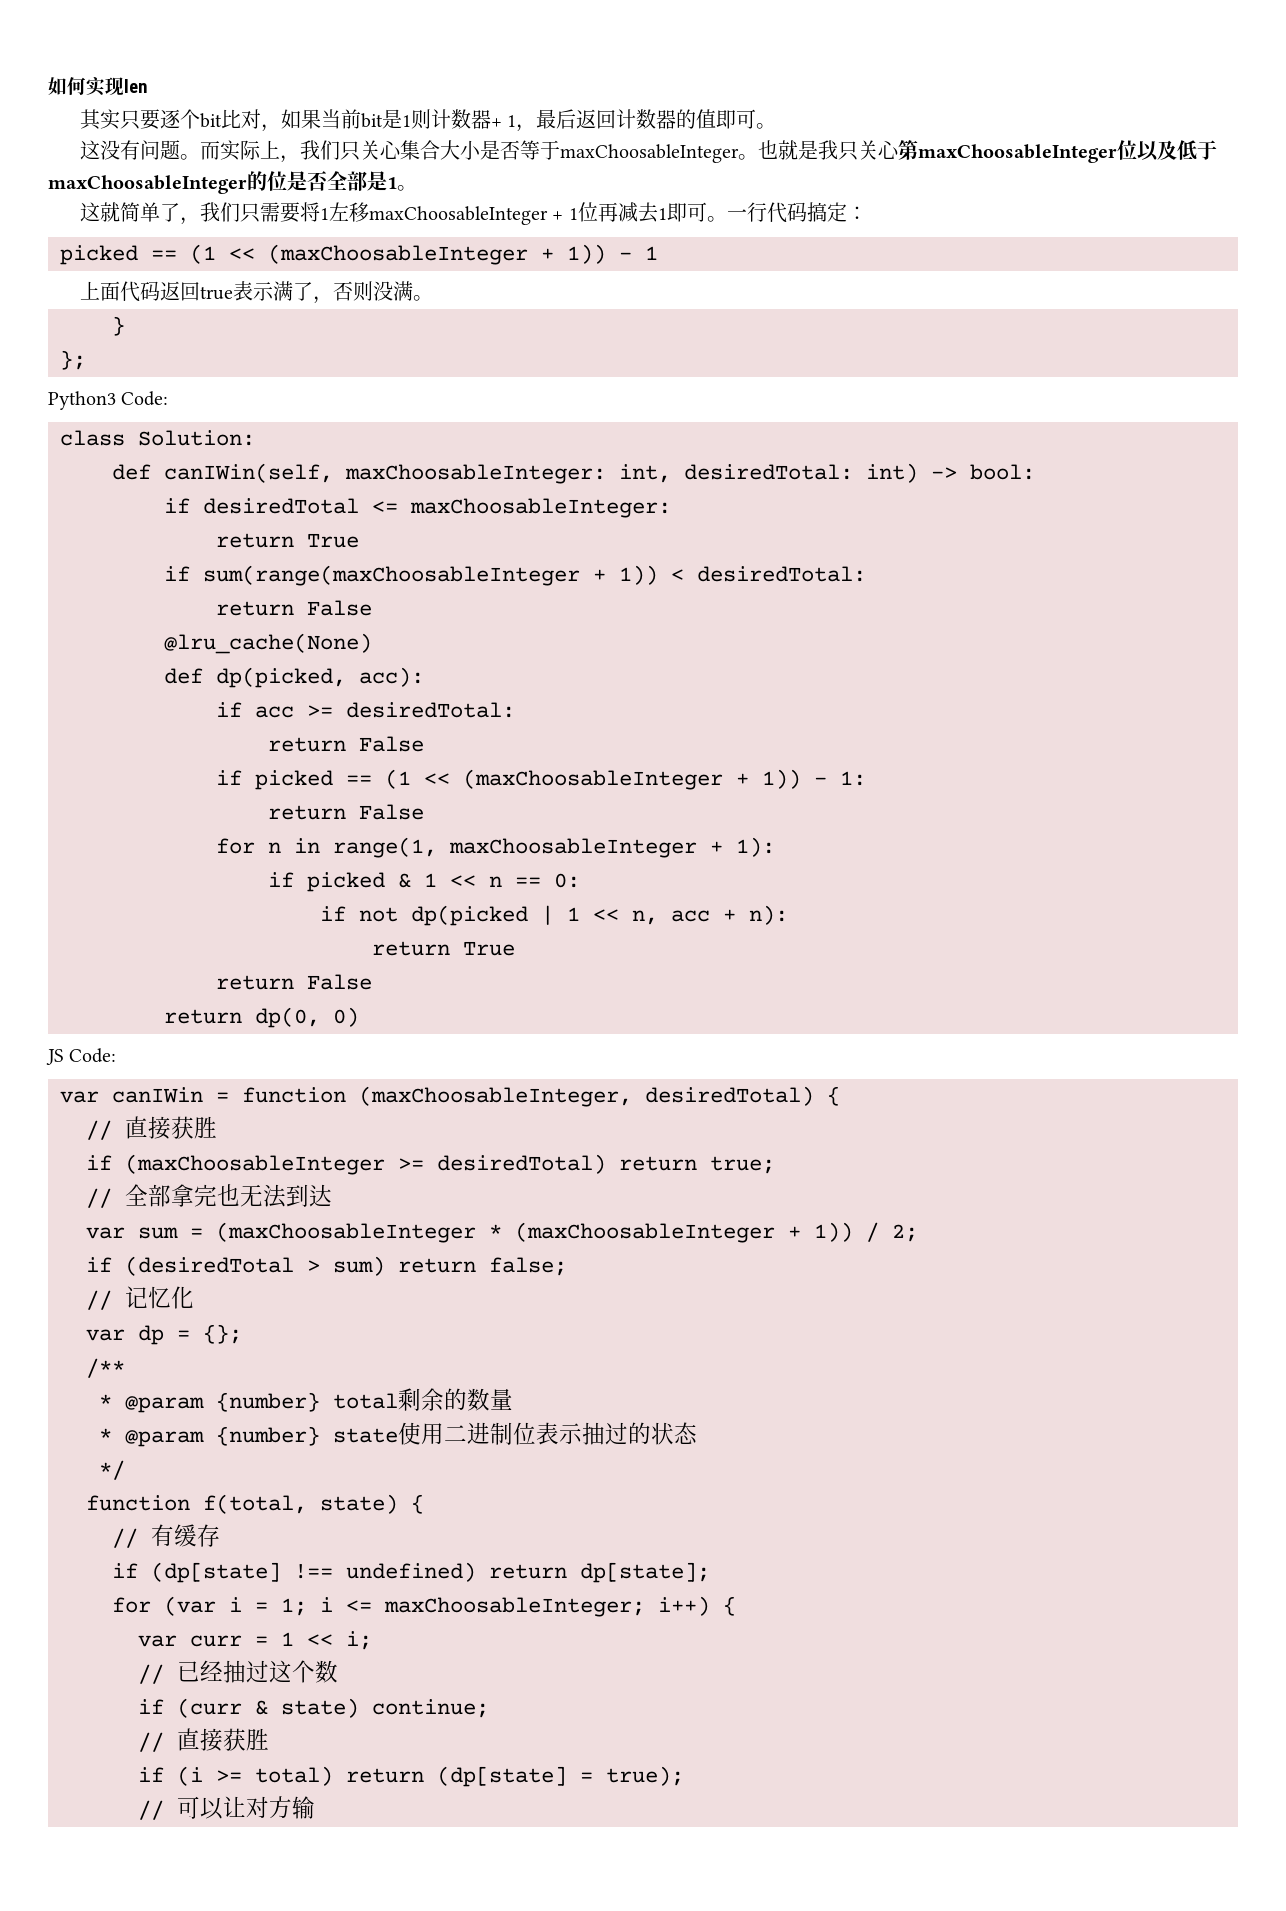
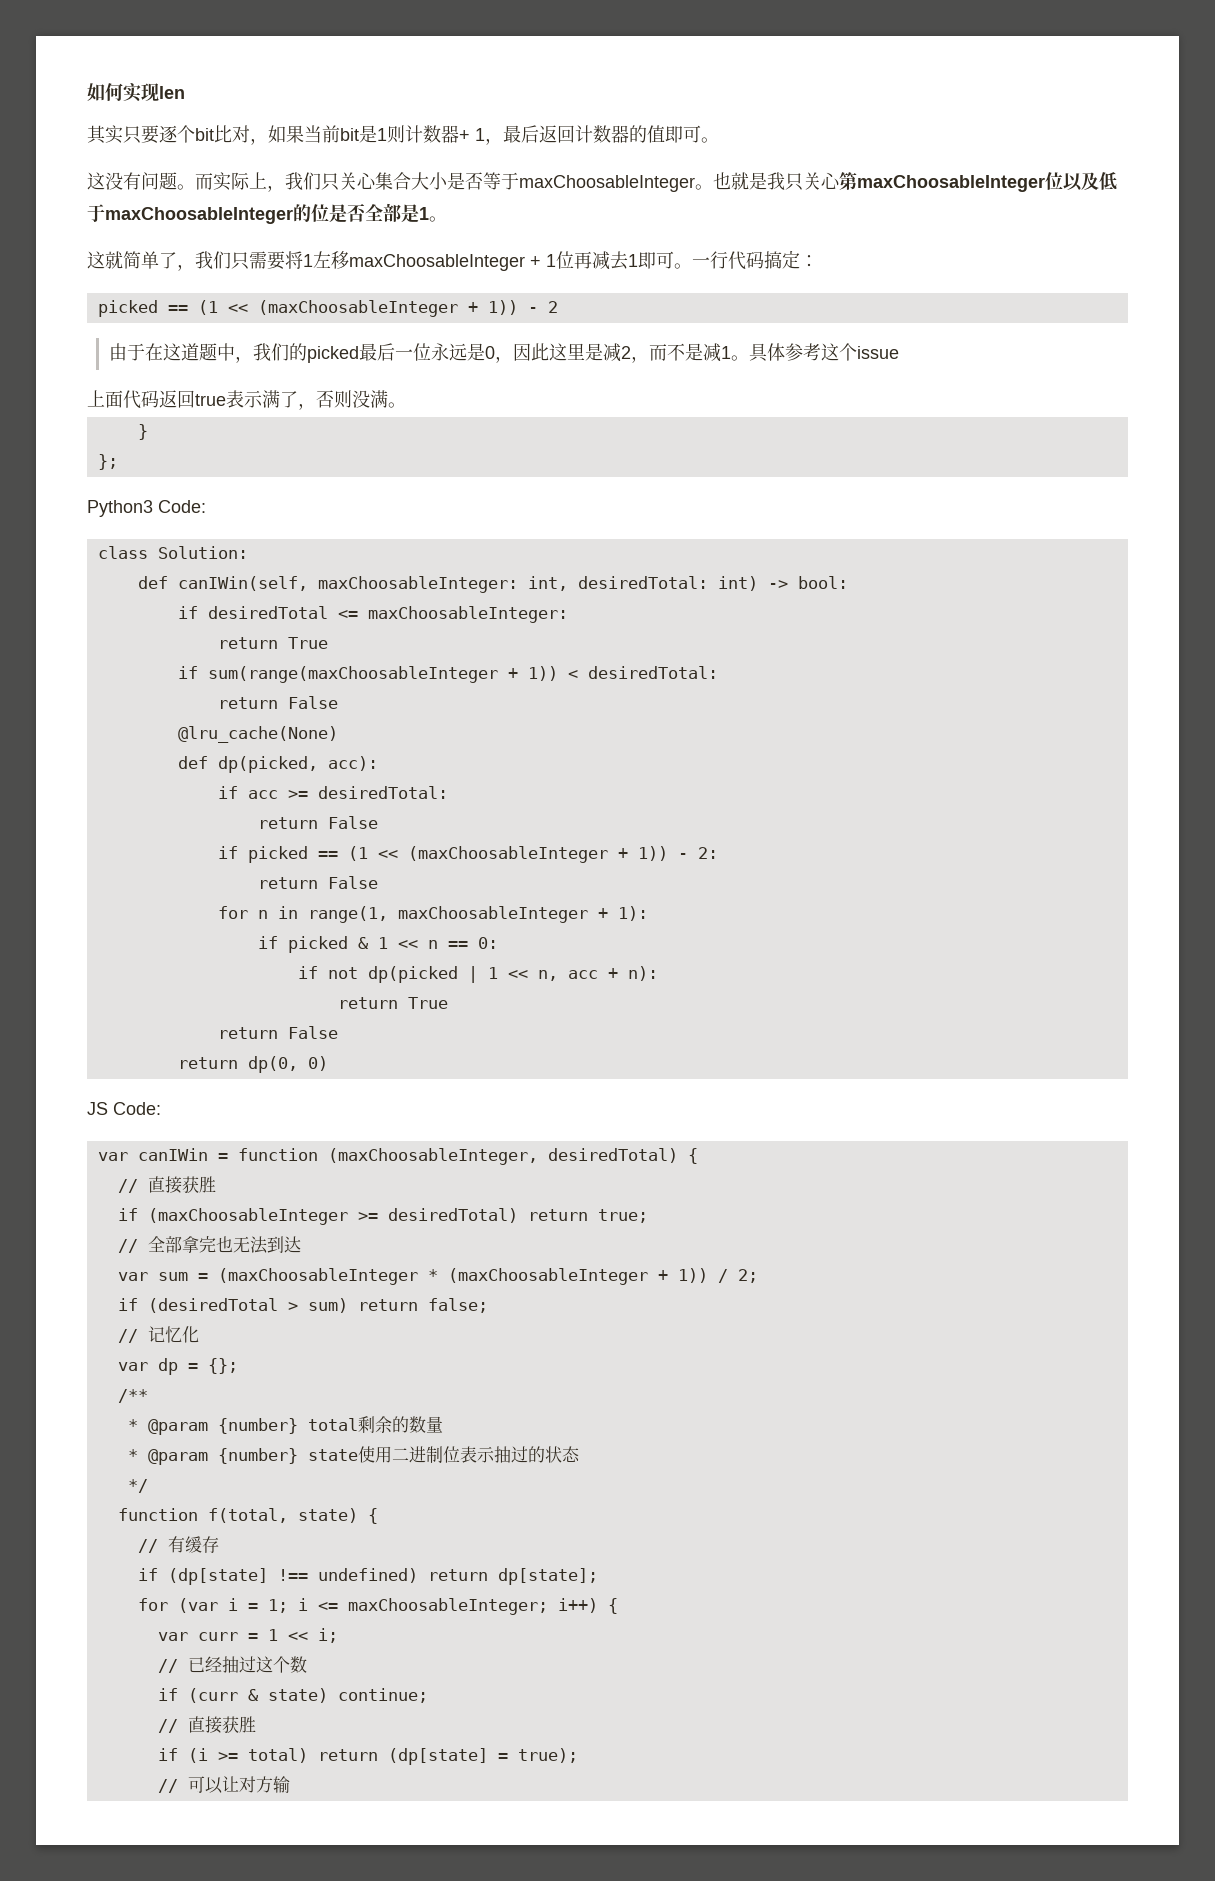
- picked == (1 << (maxChoosableInteger + 1)) - 1
+ picked == (1 << (maxChoosableInteger + 1)) - 2
+ 由于在这道题中，我们的picked最后一位永远是0，因此这里是减2，而不是减1。具体参考这个issue
- if picked == (1 << (maxChoosableInteger + 1)) - 1:
+ if picked == (1 << (maxChoosableInteger + 1)) - 2:

